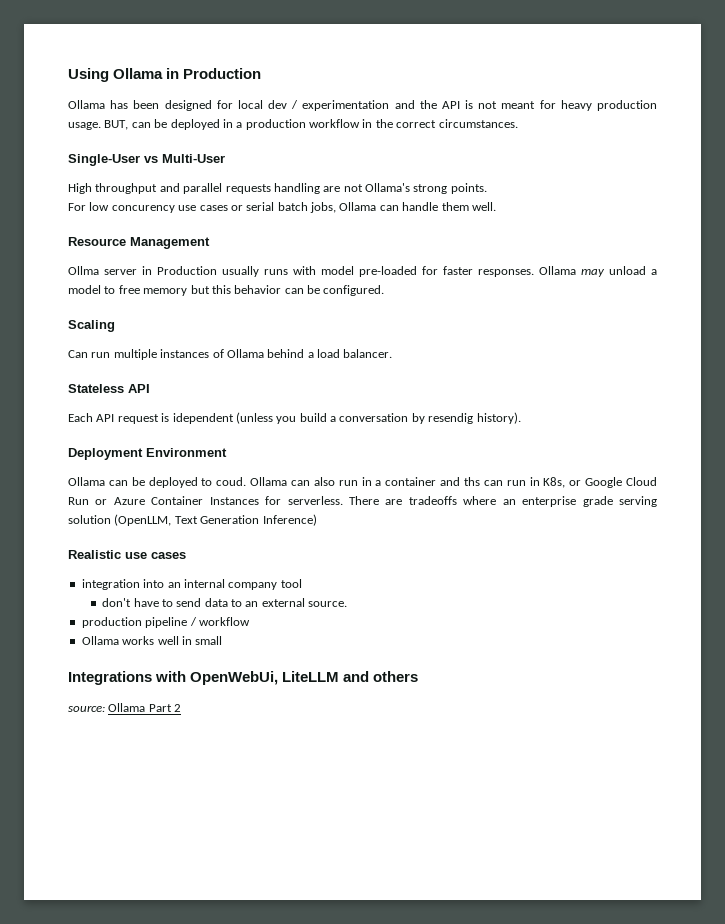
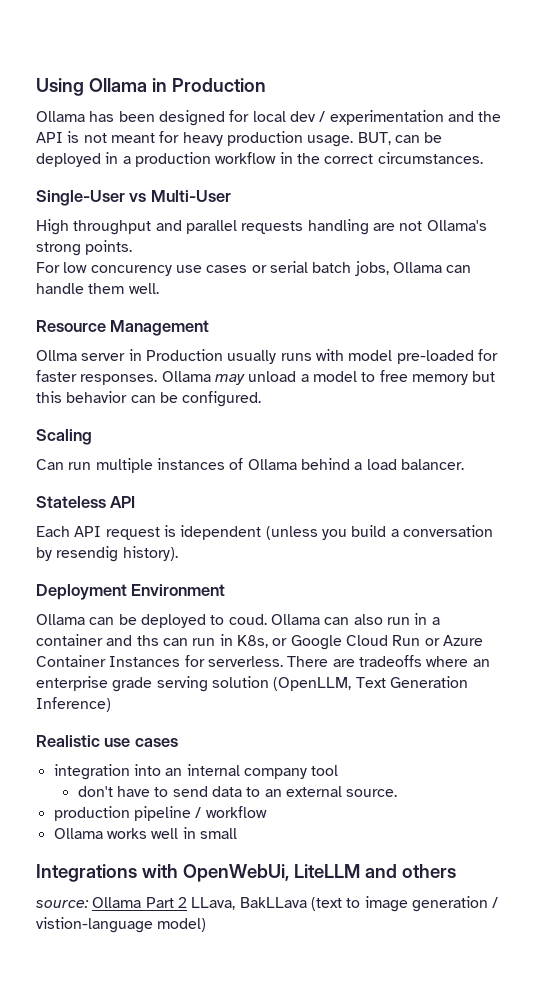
- source: Ollama Part 2
+ source: Ollama Part 2 LLava, BakLLava (text to image generation / vistion-language model)

